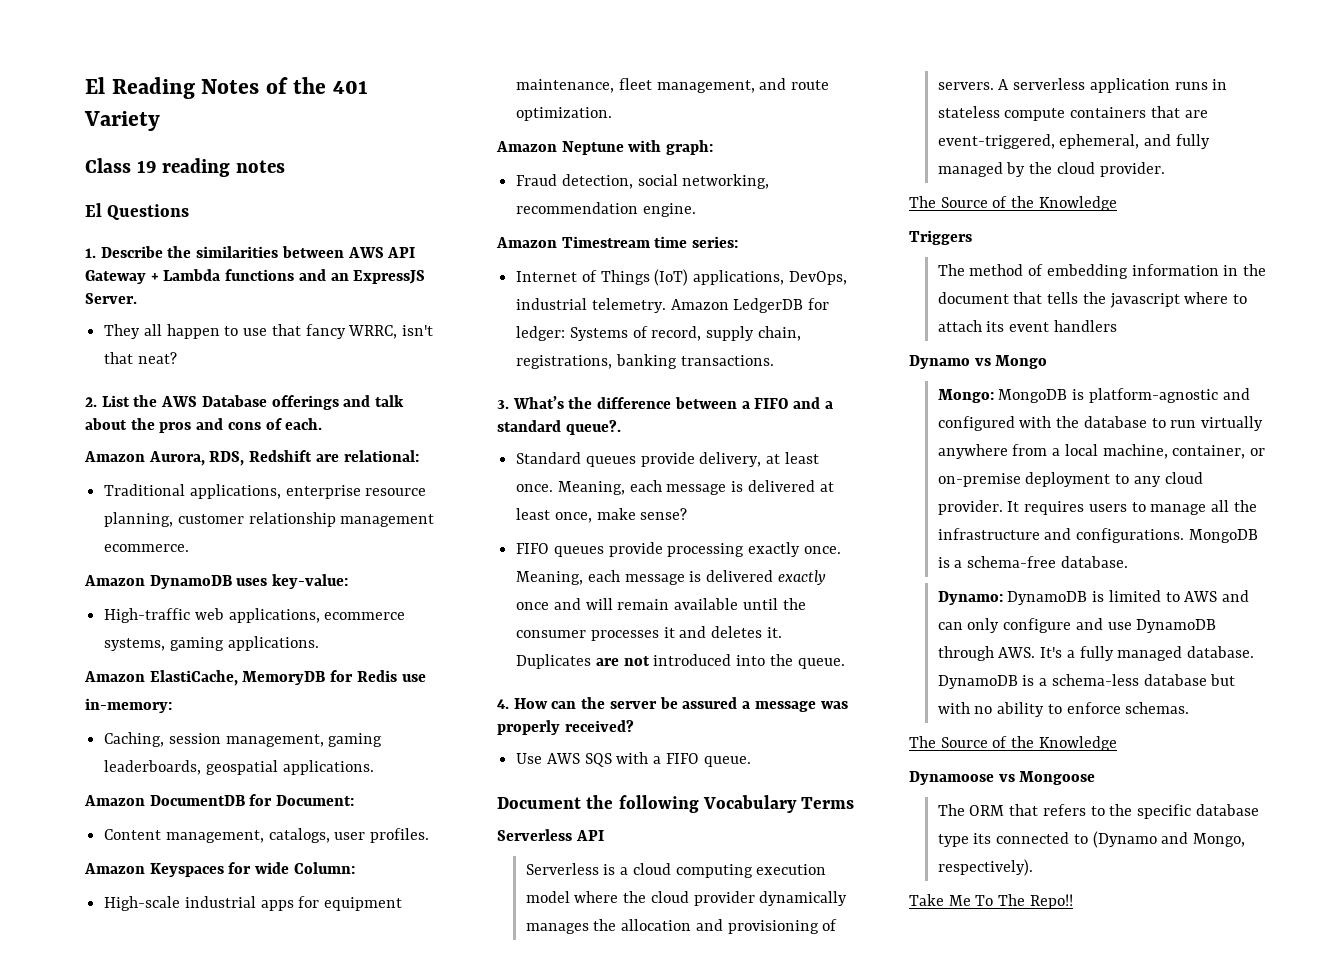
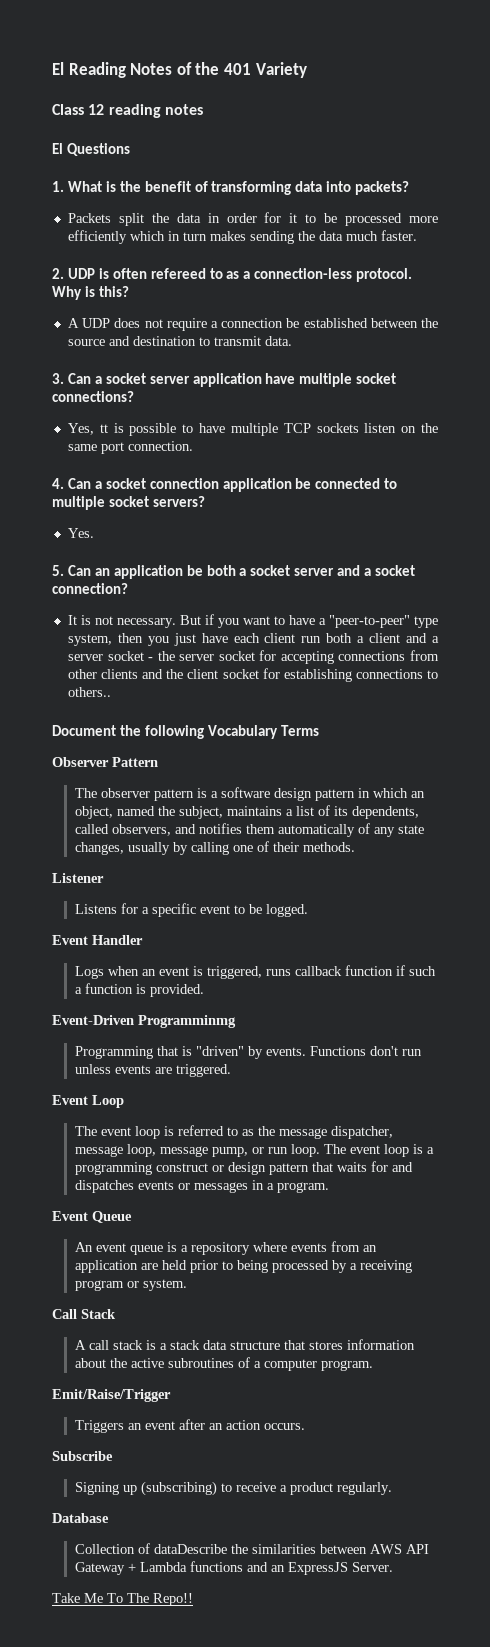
- Class 19 reading notes
+ Class 12 reading notes
- 1. Describe the similarities between AWS API Gateway + Lambda functions and an ExpressJS Server.
+ 1. What is the benefit of transforming data into packets?
+ Packets split the data in order for it to be processed more efficiently which in turn makes sending the data much faster.
+ 2. UDP is often refereed to as a connection-less protocol. Why is this?
+ A UDP does not require a connection be established between the source and destination to transmit data.
+ 3. Can a socket server application have multiple socket connections?
+ Yes, tt is possible to have multiple TCP sockets listen on the same port connection.
+ 4. Can a socket connection application be connected to multiple socket servers?
+ Yes.
+ 5. Can an application be both a socket server and a socket connection?
+ It is not necessary. But if you want to have a "peer-to-peer" type system, then you just have each client run both a client and a server socket - the server socket for accepting connections from other clients and the client socket for establishing connections to others..
+ Document the following Vocabulary Terms
+ Observer Pattern
+ The observer pattern is a software design pattern in which an object, named the subject, maintains a list of its dependents, called observers, and notifies them automatically of any state changes, usually by calling one of their methods.
+ Listener
+ Listens for a specific event to be logged.
+ Event Handler
+ Logs when an event is triggered, runs callback function if such a function is provided.
+ Event-Driven Programminmg
+ Programming that is "driven" by events. Functions don't run unless events are triggered.
+ Event Loop
+ The event loop is referred to as the message dispatcher, message loop, message pump, or run loop. The event loop is a programming construct or design pattern that waits for and dispatches events or messages in a program.
+ Event Queue
+ An event queue is a repository where events from an application are held prior to being processed by a receiving program or system.
+ Call Stack
+ A call stack is a stack data structure that stores information about the active subroutines of a computer program.
+ Emit/Raise/Trigger
+ Triggers an event after an action occurs.
+ Subscribe
+ Signing up (subscribing) to receive a product regularly.
+ Database
+ Collection of dataDescribe the similarities between AWS API Gateway + Lambda functions and an ExpressJS Server.
- They all happen to use that fancy WRRC, isn't that neat?
- 2. List the AWS Database offerings and talk about the pros and cons of each.
- Amazon Aurora, RDS, Redshift are relational:
- Traditional applications, enterprise resource planning, customer relationship management ecommerce.
- Amazon DynamoDB uses key-value:
- High-traffic web applications, ecommerce systems, gaming applications.
- Amazon ElastiCache, MemoryDB for Redis use in-memory:
- Caching, session management, gaming leaderboards, geospatial applications.
- Amazon DocumentDB for Document:
- Content management, catalogs, user profiles.
- Amazon Keyspaces for wide Column:
- High-scale industrial apps for equipment maintenance, fleet management, and route optimization.
- Amazon Neptune with graph:
- Fraud detection, social networking, recommendation engine.
- Amazon Timestream time series:
- Internet of Things (IoT) applications, DevOps, industrial telemetry. Amazon LedgerDB for ledger: Systems of record, supply chain, registrations, banking transactions.
- 3. What’s the difference between a FIFO and a standard queue?.
- Standard queues provide delivery, at least once. Meaning, each message is delivered at least once, make sense?
- FIFO queues provide processing exactly once. Meaning, each message is delivered exactly once and will remain available until the consumer processes it and deletes it. Duplicates are not introduced into the queue.
- 4. How can the server be assured a message was properly received?
- Use AWS SQS with a FIFO queue.
- Document the following Vocabulary Terms
- Serverless API
- Serverless is a cloud computing execution model where the cloud provider dynamically manages the allocation and provisioning of servers. A serverless application runs in stateless compute containers that are event-triggered, ephemeral, and fully managed by the cloud provider.
- The Source of the Knowledge
- Triggers
- The method of embedding information in the document that tells the javascript where to attach its event handlers
- Dynamo vs Mongo
- Mongo: MongoDB is platform-agnostic and configured with the database to run virtually anywhere from a local machine, container, or on-premise deployment to any cloud provider. It requires users to manage all the infrastructure and configurations. MongoDB is a schema-free database.
- Dynamo: DynamoDB is limited to AWS and can only configure and use DynamoDB through AWS. It's a fully managed database. DynamoDB is a schema-less database but with no ability to enforce schemas.
- The Source of the Knowledge
- Dynamoose vs Mongoose
- The ORM that refers to the specific database type its connected to (Dynamo and Mongo, respectively).

